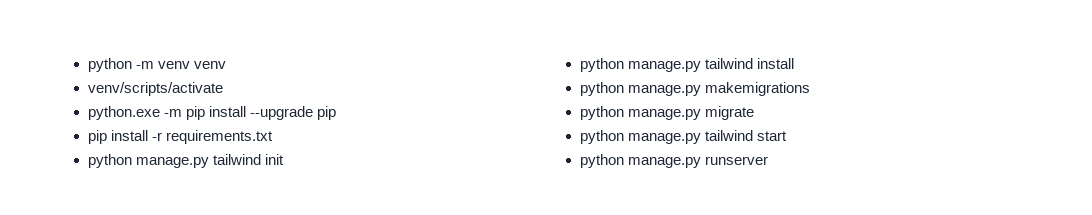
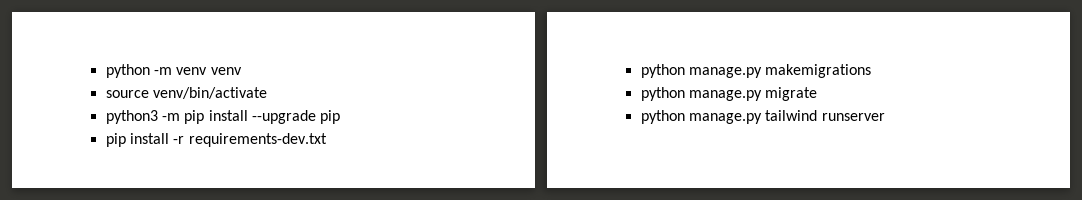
- venv/scripts/activate
- python.exe -m pip install --upgrade pip
+ source venv/bin/activate
+ python3 -m pip install --upgrade pip
- pip install -r requirements.txt
- python manage.py tailwind init
- python manage.py tailwind install
+ pip install -r requirements-dev.txt
- python manage.py tailwind start
- python manage.py runserver
+ python manage.py tailwind runserver

